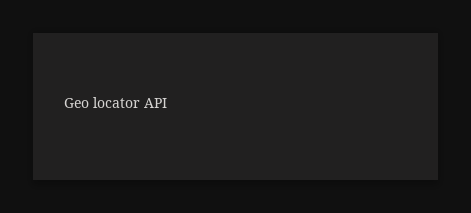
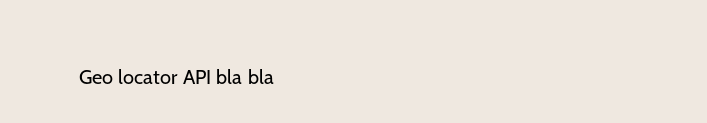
- Geo locator API
+ Geo locator API bla bla

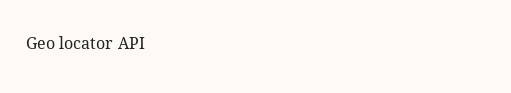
- Geo locator API bla bla
+ Geo locator API

